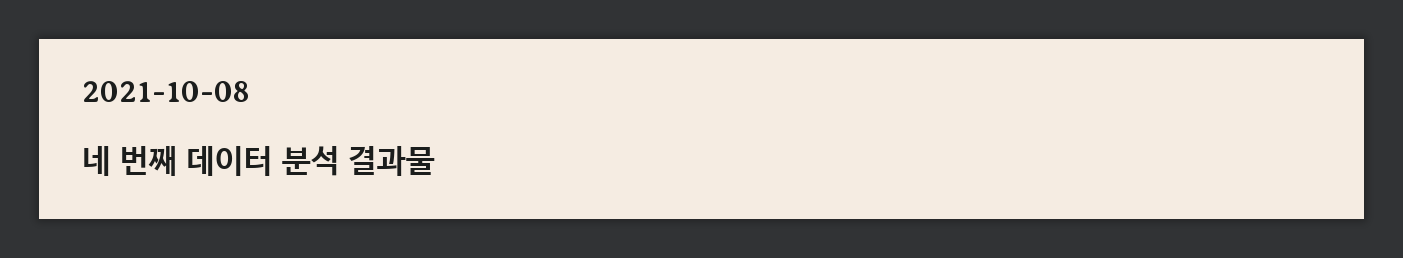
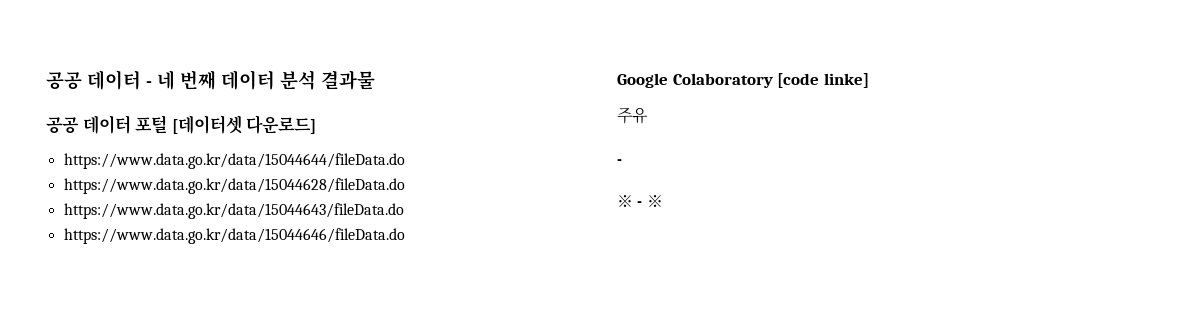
- 2021-10-08
- 네 번째 데이터 분석 결과물
+ 공공 데이터 - 네 번째 데이터 분석 결과물
+ 공공 데이터 포털 [데이터셋 다운로드]
+ https://www.data.go.kr/data/15044644/fileData.do
+ https://www.data.go.kr/data/15044628/fileData.do
+ https://www.data.go.kr/data/15044643/fileData.do
+ https://www.data.go.kr/data/15044646/fileData.do
+ Google Colaboratory [code linke]
+ 주유
+ -
+ ※ - ※

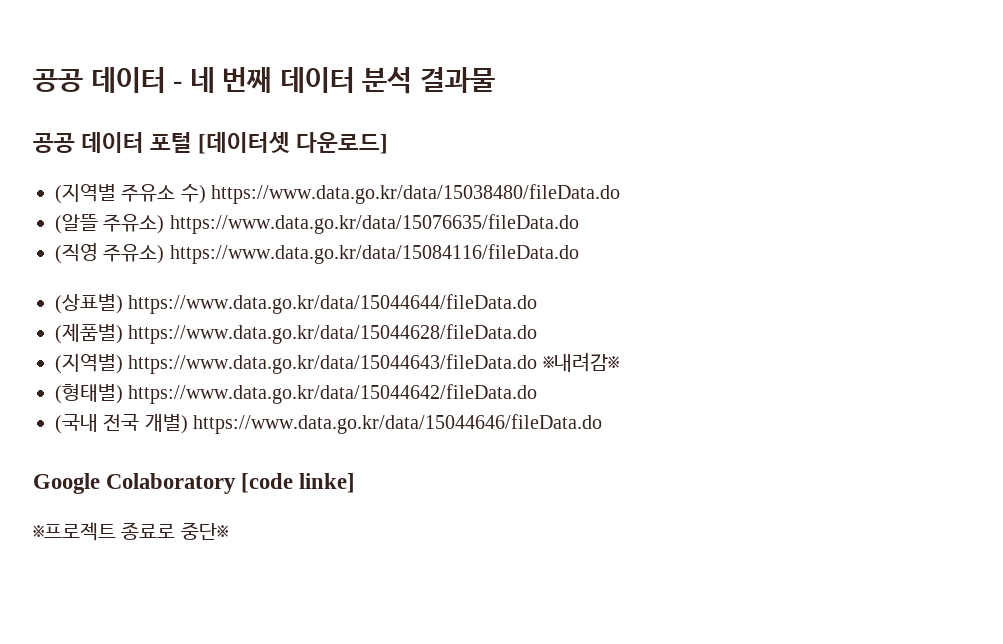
- https://www.data.go.kr/data/15044644/fileData.do
+ (지역별 주유소 수) https://www.data.go.kr/data/15038480/fileData.do
+ (알뜰 주유소) https://www.data.go.kr/data/15076635/fileData.do
+ (직영 주유소) https://www.data.go.kr/data/15084116/fileData.do
+ (상표별) https://www.data.go.kr/data/15044644/fileData.do
- https://www.data.go.kr/data/15044628/fileData.do
+ (제품별) https://www.data.go.kr/data/15044628/fileData.do
- https://www.data.go.kr/data/15044643/fileData.do
- https://www.data.go.kr/data/15044646/fileData.do
+ (지역별) https://www.data.go.kr/data/15044643/fileData.do ※내려감※
+ (형태별) https://www.data.go.kr/data/15044642/fileData.do
+ (국내 전국 개별) https://www.data.go.kr/data/15044646/fileData.do
- 주유
- -
- ※ - ※
+ ※프로젝트 종료로 중단※

